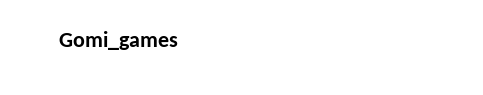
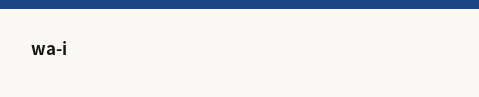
- Gomi_games
+ wa-i

